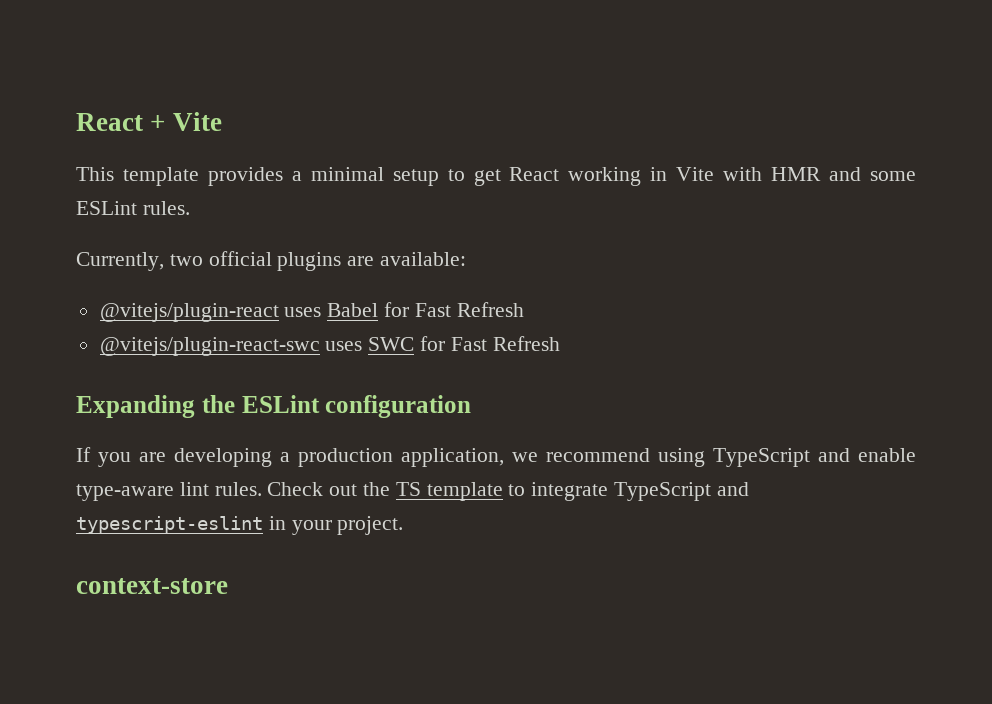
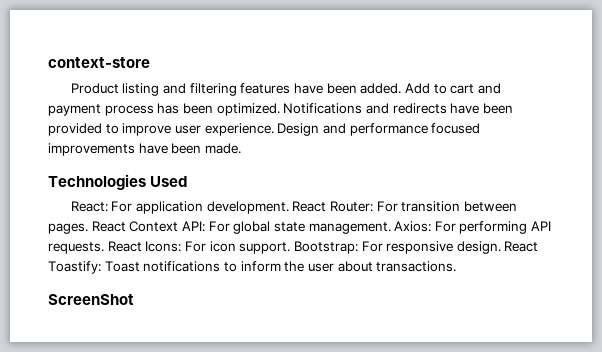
- React + Vite
- This template provides a minimal setup to get React working in Vite with HMR and some ESLint rules.
- Currently, two official plugins are available:
- @vitejs/plugin-react uses Babel for Fast Refresh
- @vitejs/plugin-react-swc uses SWC for Fast Refresh
- Expanding the ESLint configuration
- If you are developing a production application, we recommend using TypeScript and enable type-aware lint rules. Check out the TS template to integrate TypeScript and typescript-eslint in your project.
  context-store
+ Product listing and filtering features have been added. Add to cart and payment process has been optimized. Notifications and redirects have been provided to improve user experience. Design and performance focused improvements have been made.
+ Technologies Used
+ React: For application development. React Router: For transition between pages. React Context API: For global state management. Axios: For performing API requests. React Icons: For icon support. Bootstrap: For responsive design. React Toastify: Toast notifications to inform the user about transactions.
+ ScreenShot

